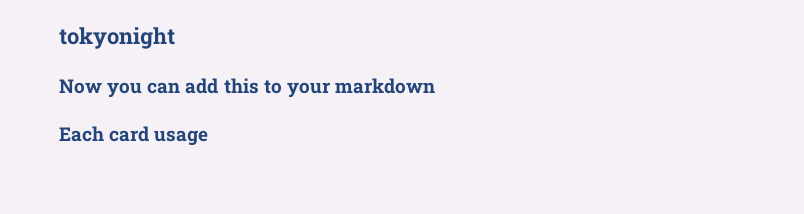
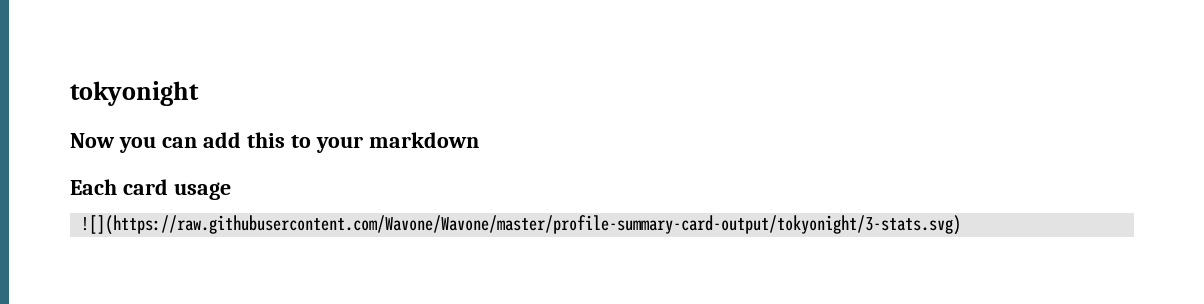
+ ![](https://raw.githubusercontent.com/Wavone/Wavone/master/profile-summary-card-output/tokyonight/3-stats.svg)

